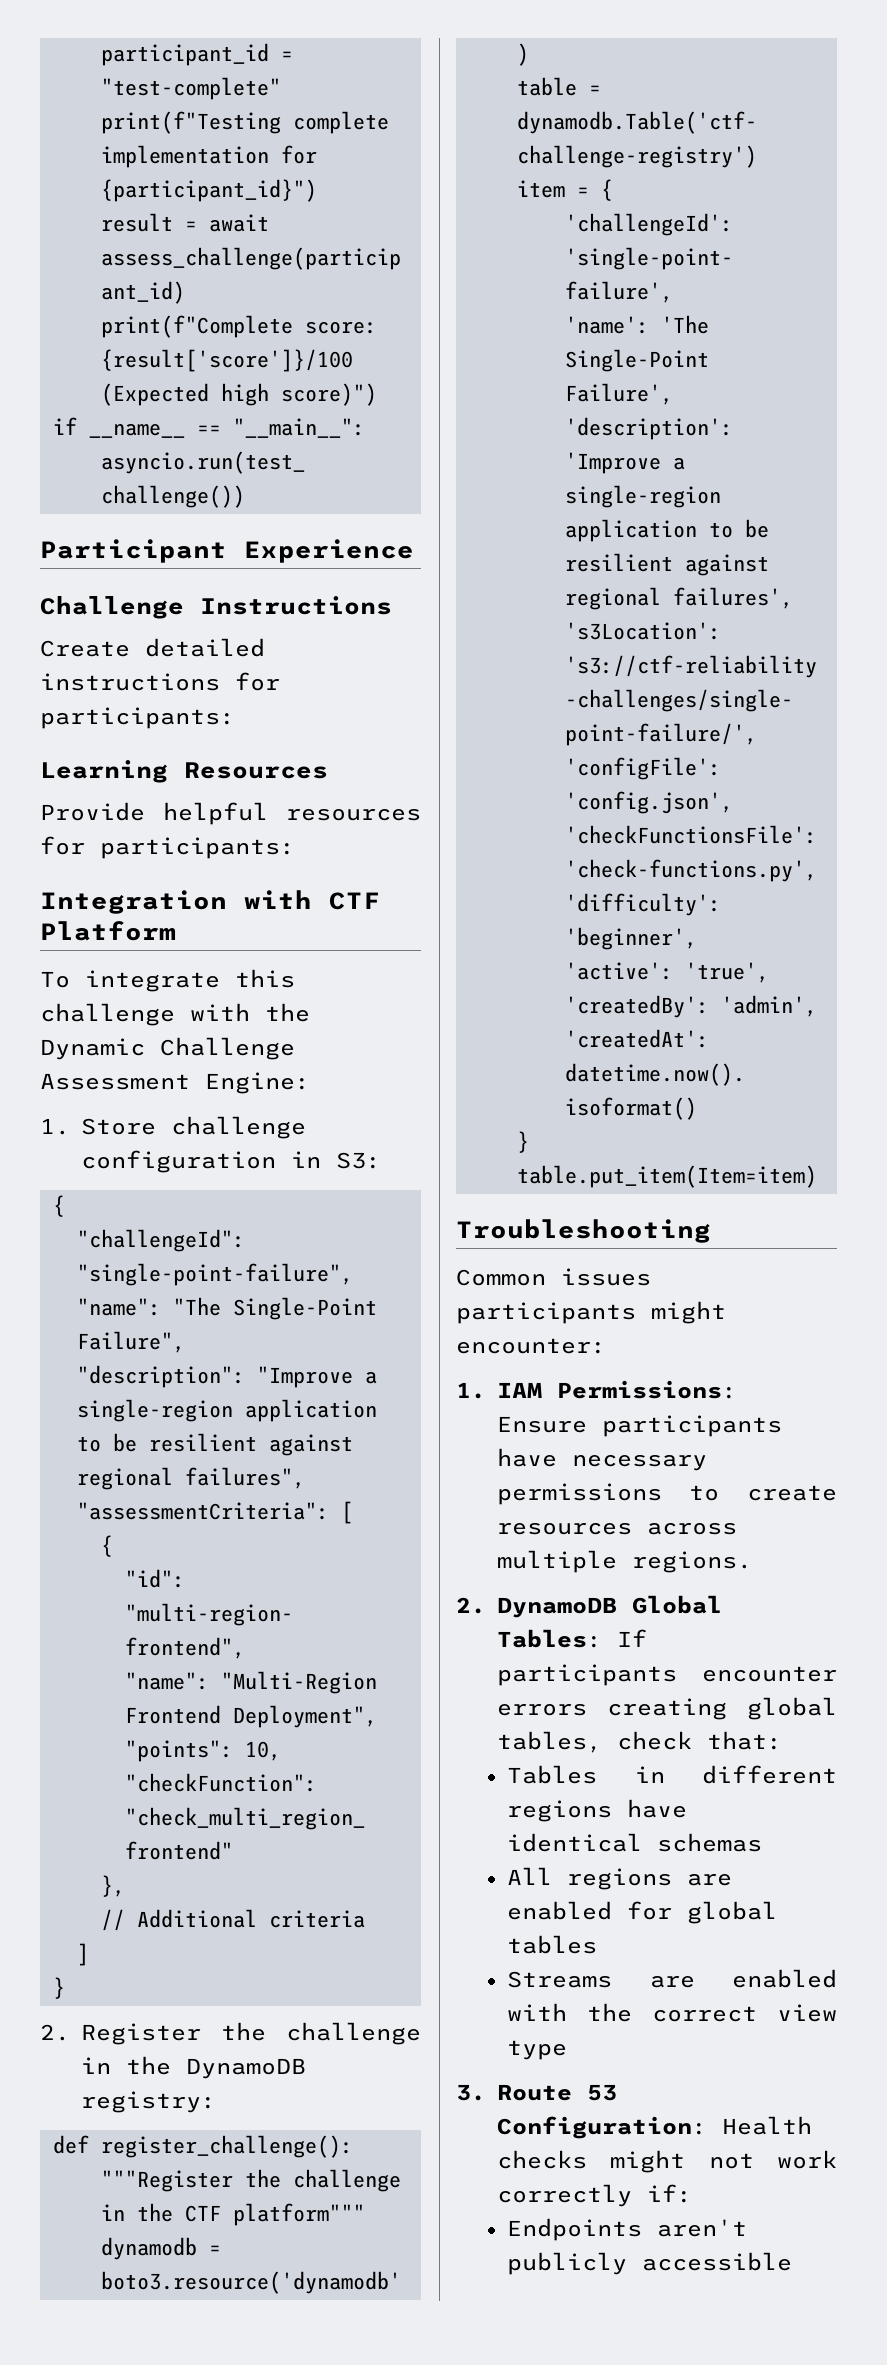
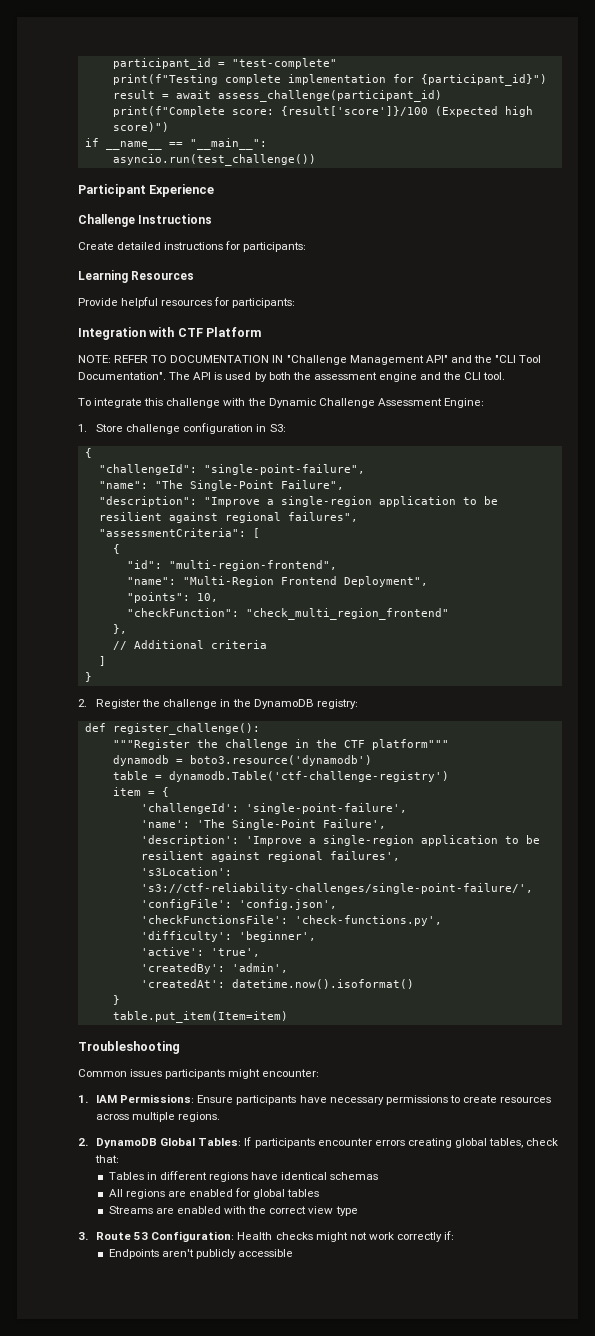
+ NOTE: REFER TO DOCUMENTATION IN "Challenge Management API" and the "CLI Tool Documentation". The API is used by both the assessment engine and the CLI tool.

